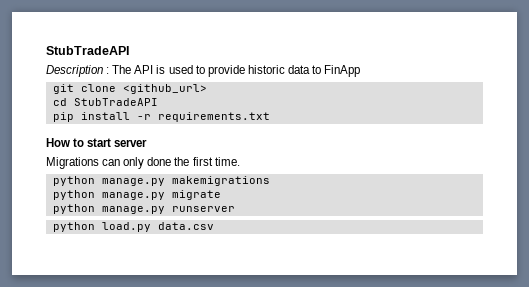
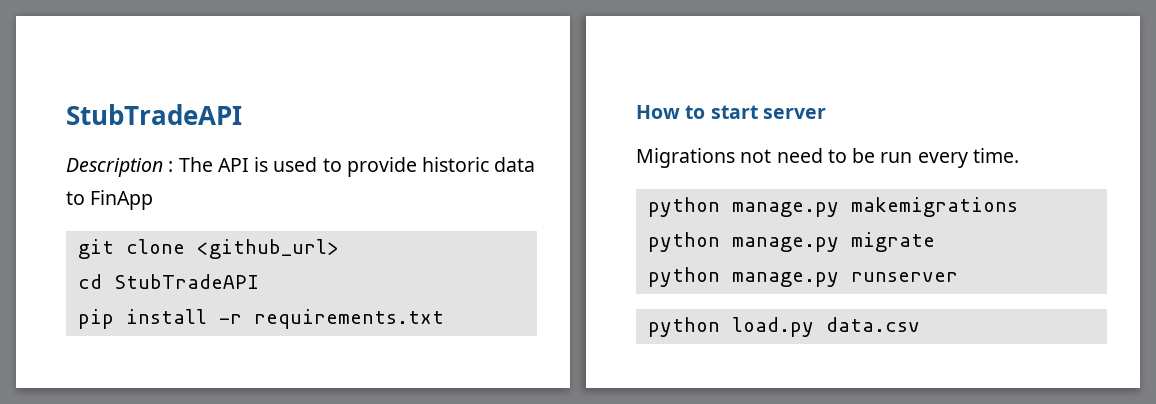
- Migrations can only done the first time.
+ Migrations not need to be run every time.

